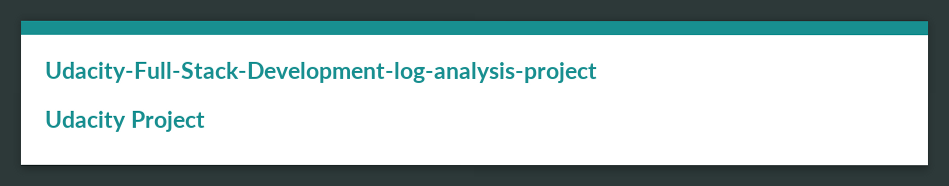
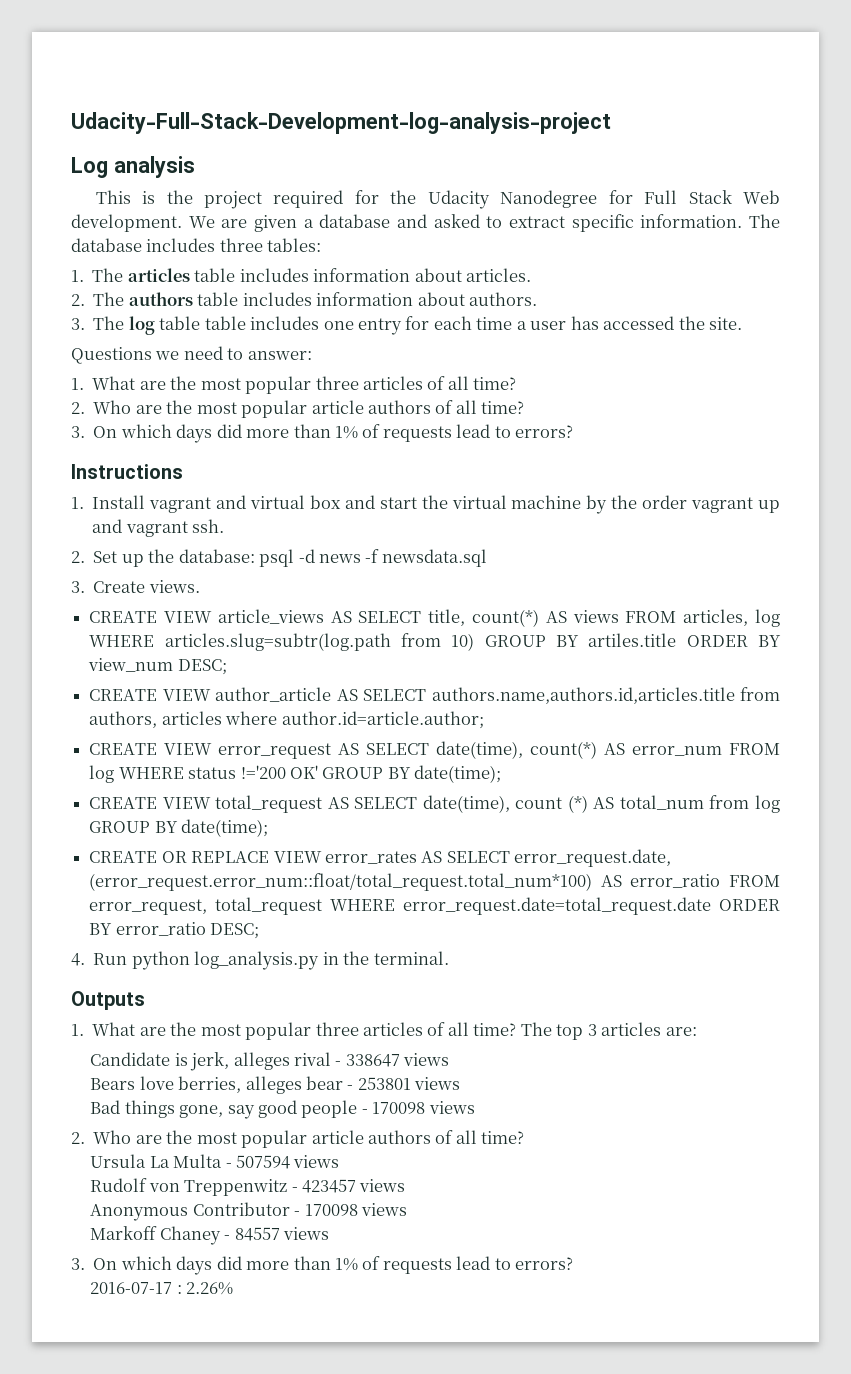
- Udacity Project
+ Log analysis
+ This is the project required for the Udacity Nanodegree for Full Stack Web development. We are given a database and asked to extract specific information. The database includes three tables:
+ 1. The articles table includes information about articles.
+ 2. The authors table includes information about authors.
+ 3. The log table table includes one entry for each time a user has accessed the site.
+ Questions we need to answer:
+ 1. What are the most popular three articles of all time?
+ 2. Who are the most popular article authors of all time?
+ 3. On which days did more than 1% of requests lead to errors?
+ Instructions
+ 1. Install vagrant and virtual box and start the virtual machine by the order vagrant up and vagrant ssh.
+ 2. Set up the database: psql -d news -f newsdata.sql
+ 3. Create views.
+ CREATE VIEW article_views AS SELECT title, count(*) AS views FROM articles, log WHERE articles.slug=subtr(log.path from 10) GROUP BY artiles.title ORDER BY view_num DESC;
+ CREATE VIEW author_article AS SELECT authors.name,authors.id,articles.title from authors, articles where author.id=article.author;
+ CREATE VIEW error_request AS SELECT date(time), count(*) AS error_num FROM log WHERE status !='200 OK' GROUP BY date(time);
+ CREATE VIEW total_request AS SELECT date(time), count (*) AS total_num from log GROUP BY date(time);
+ CREATE OR REPLACE VIEW error_rates AS SELECT error_request.date, (error_request.error_num::float/total_request.total_num*100) AS error_ratio FROM error_request, total_request WHERE error_request.date=total_request.date ORDER BY error_ratio DESC;
+ 4. Run python log_analysis.py in the terminal.
+ Outputs
+ 1. What are the most popular three articles of all time? The top 3 articles are:
+ Candidate is jerk, alleges rival - 338647 views
+ Bears love berries, alleges bear - 253801 views
+ Bad things gone, say good people - 170098 views
+ 2. Who are the most popular article authors of all time?
+ Ursula La Multa - 507594 views
+ Rudolf von Treppenwitz - 423457 views
+ Anonymous Contributor - 170098 views
+ Markoff Chaney - 84557 views
+ 3. On which days did more than 1% of requests lead to errors?
+ 2016-07-17 : 2.26%

